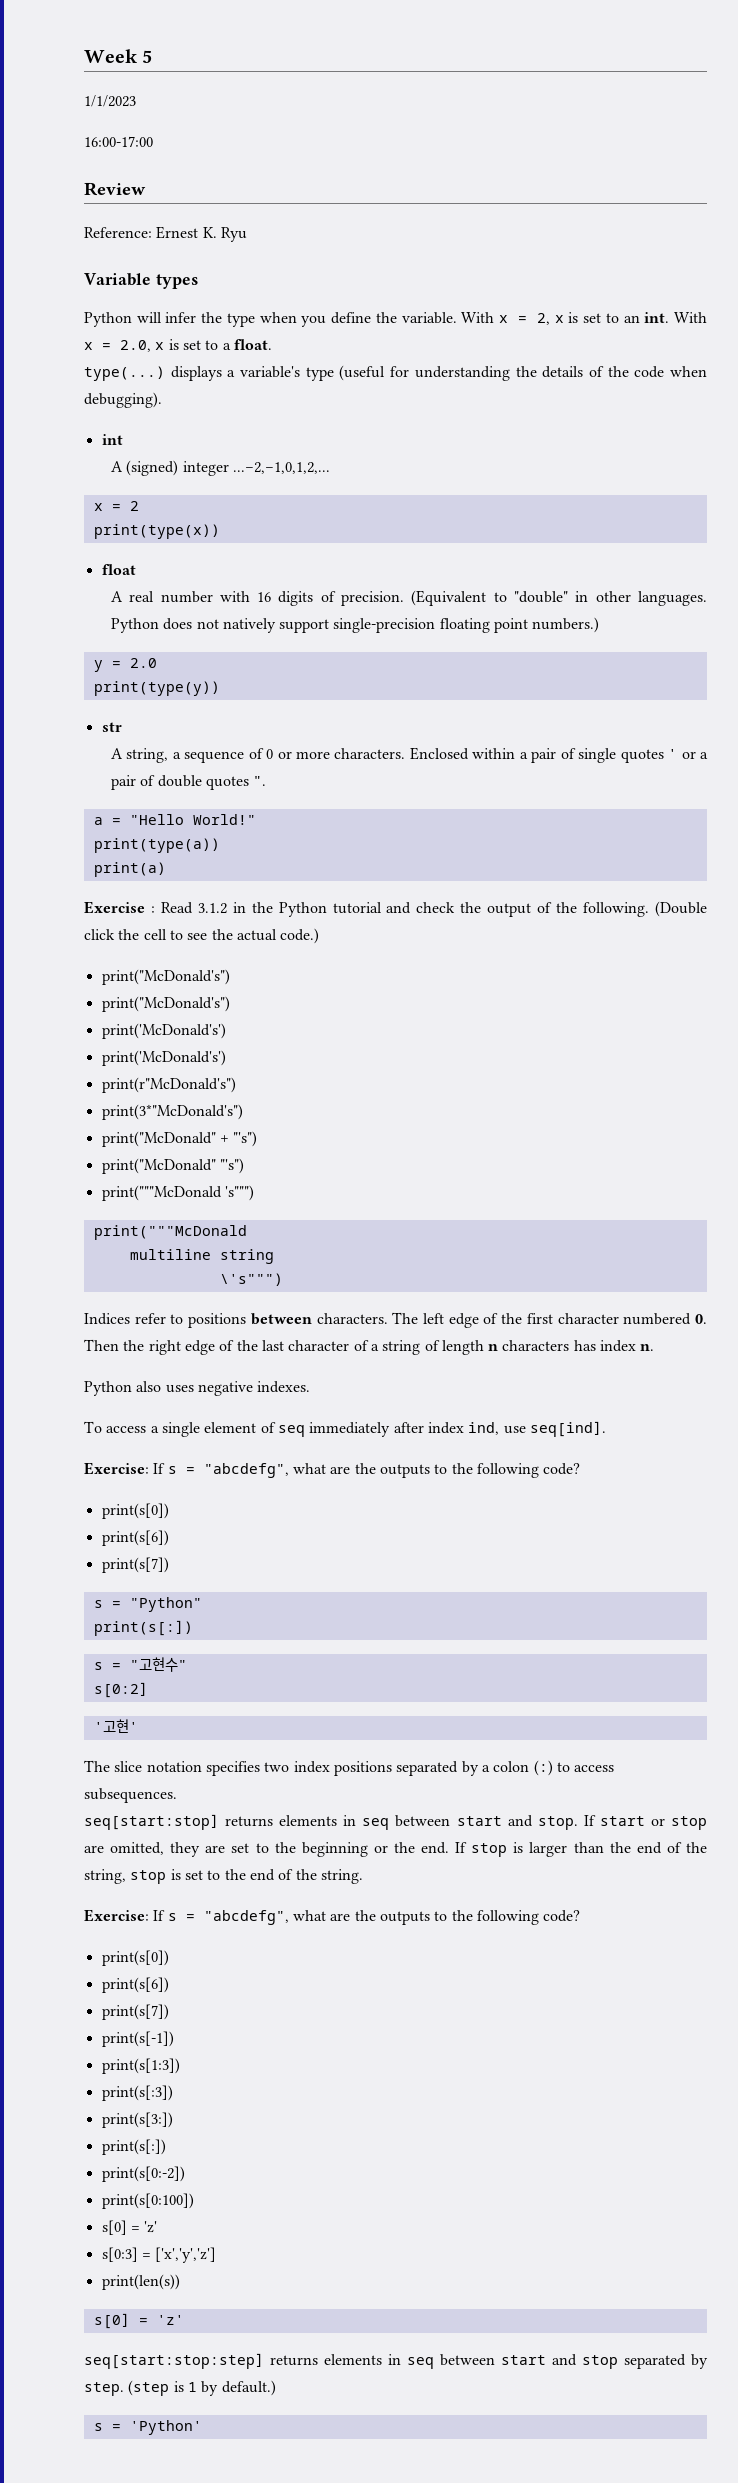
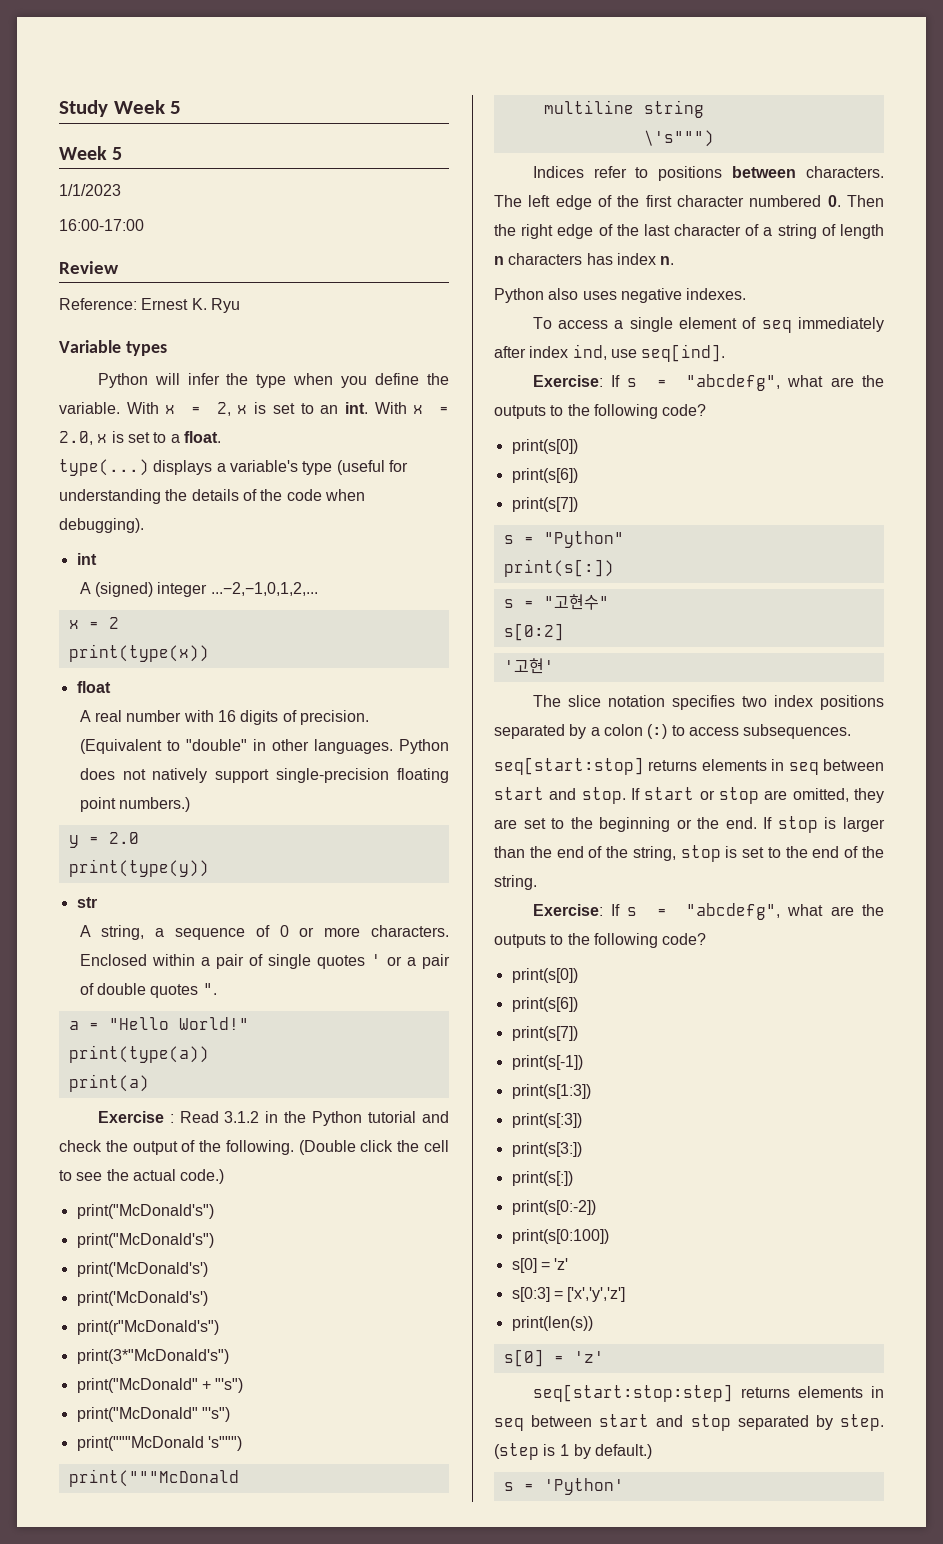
+ Study Week 5

